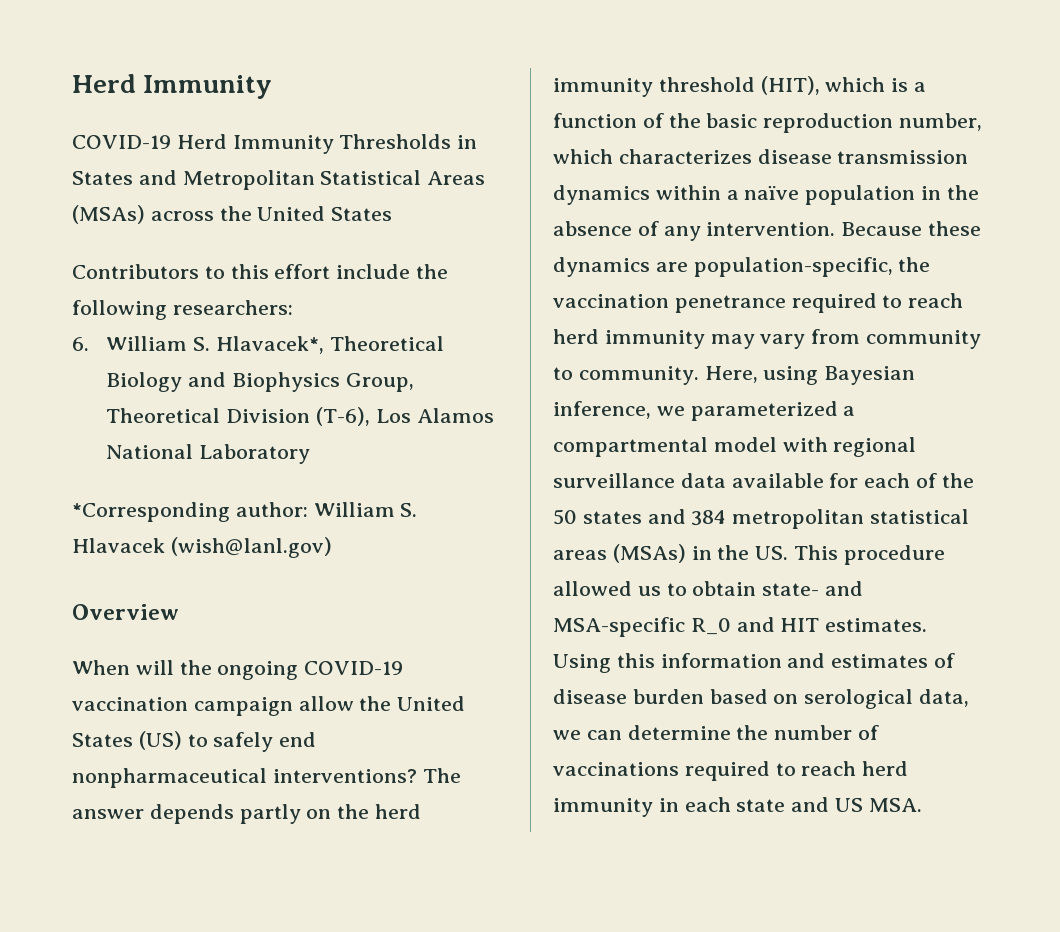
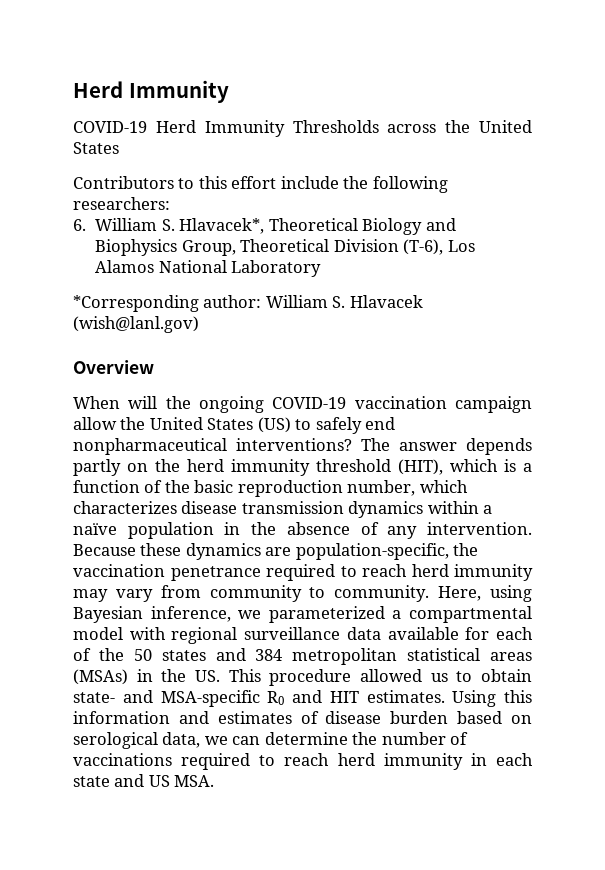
- COVID-19 Herd Immunity Thresholds in States and Metropolitan Statistical Areas (MSAs) across the United States
+ COVID-19 Herd Immunity Thresholds across the United States
- Here, using Bayesian inference, we parameterized a compartmental model with regional surveillance data available for each of the 50 states and 384 metropolitan statistical areas (MSAs) in the US. This procedure allowed us to obtain state- and MSA-specific R_0 and HIT estimates.
+ Here, using Bayesian inference, we parameterized a compartmental model with regional surveillance data available for each of the 50 states and 384 metropolitan statistical areas (MSAs) in the US. This procedure allowed us to obtain state- and MSA-specific R0 and HIT estimates.

